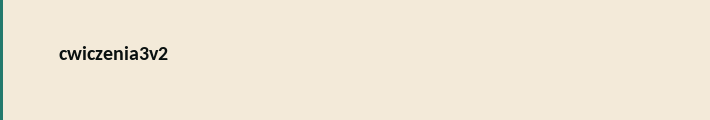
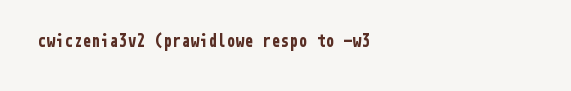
- cwiczenia3v2
+ cwiczenia3v2 (prawidlowe respo to -w3

